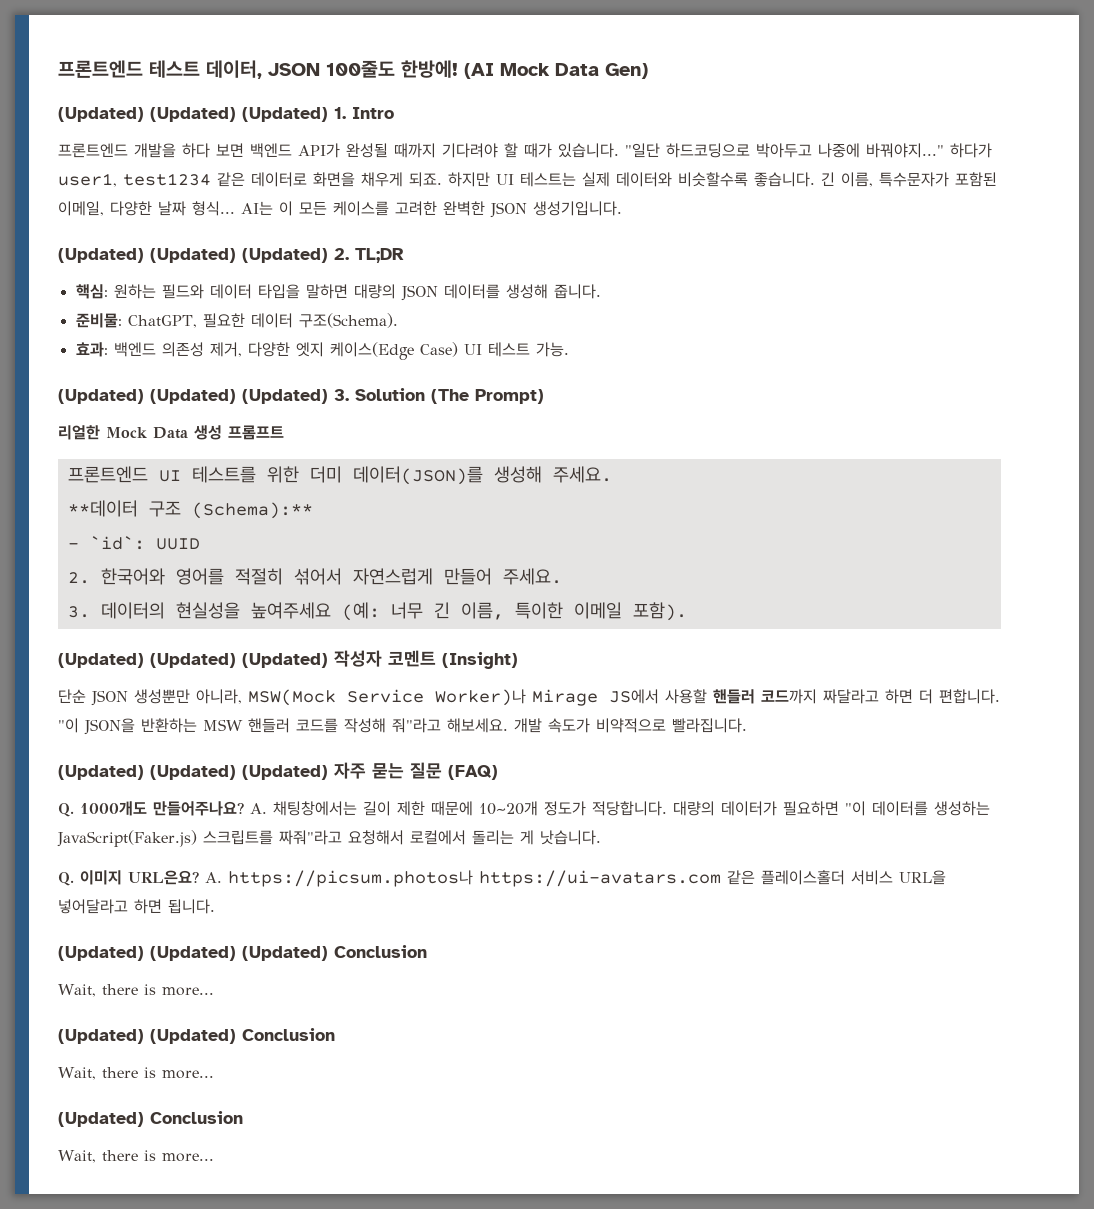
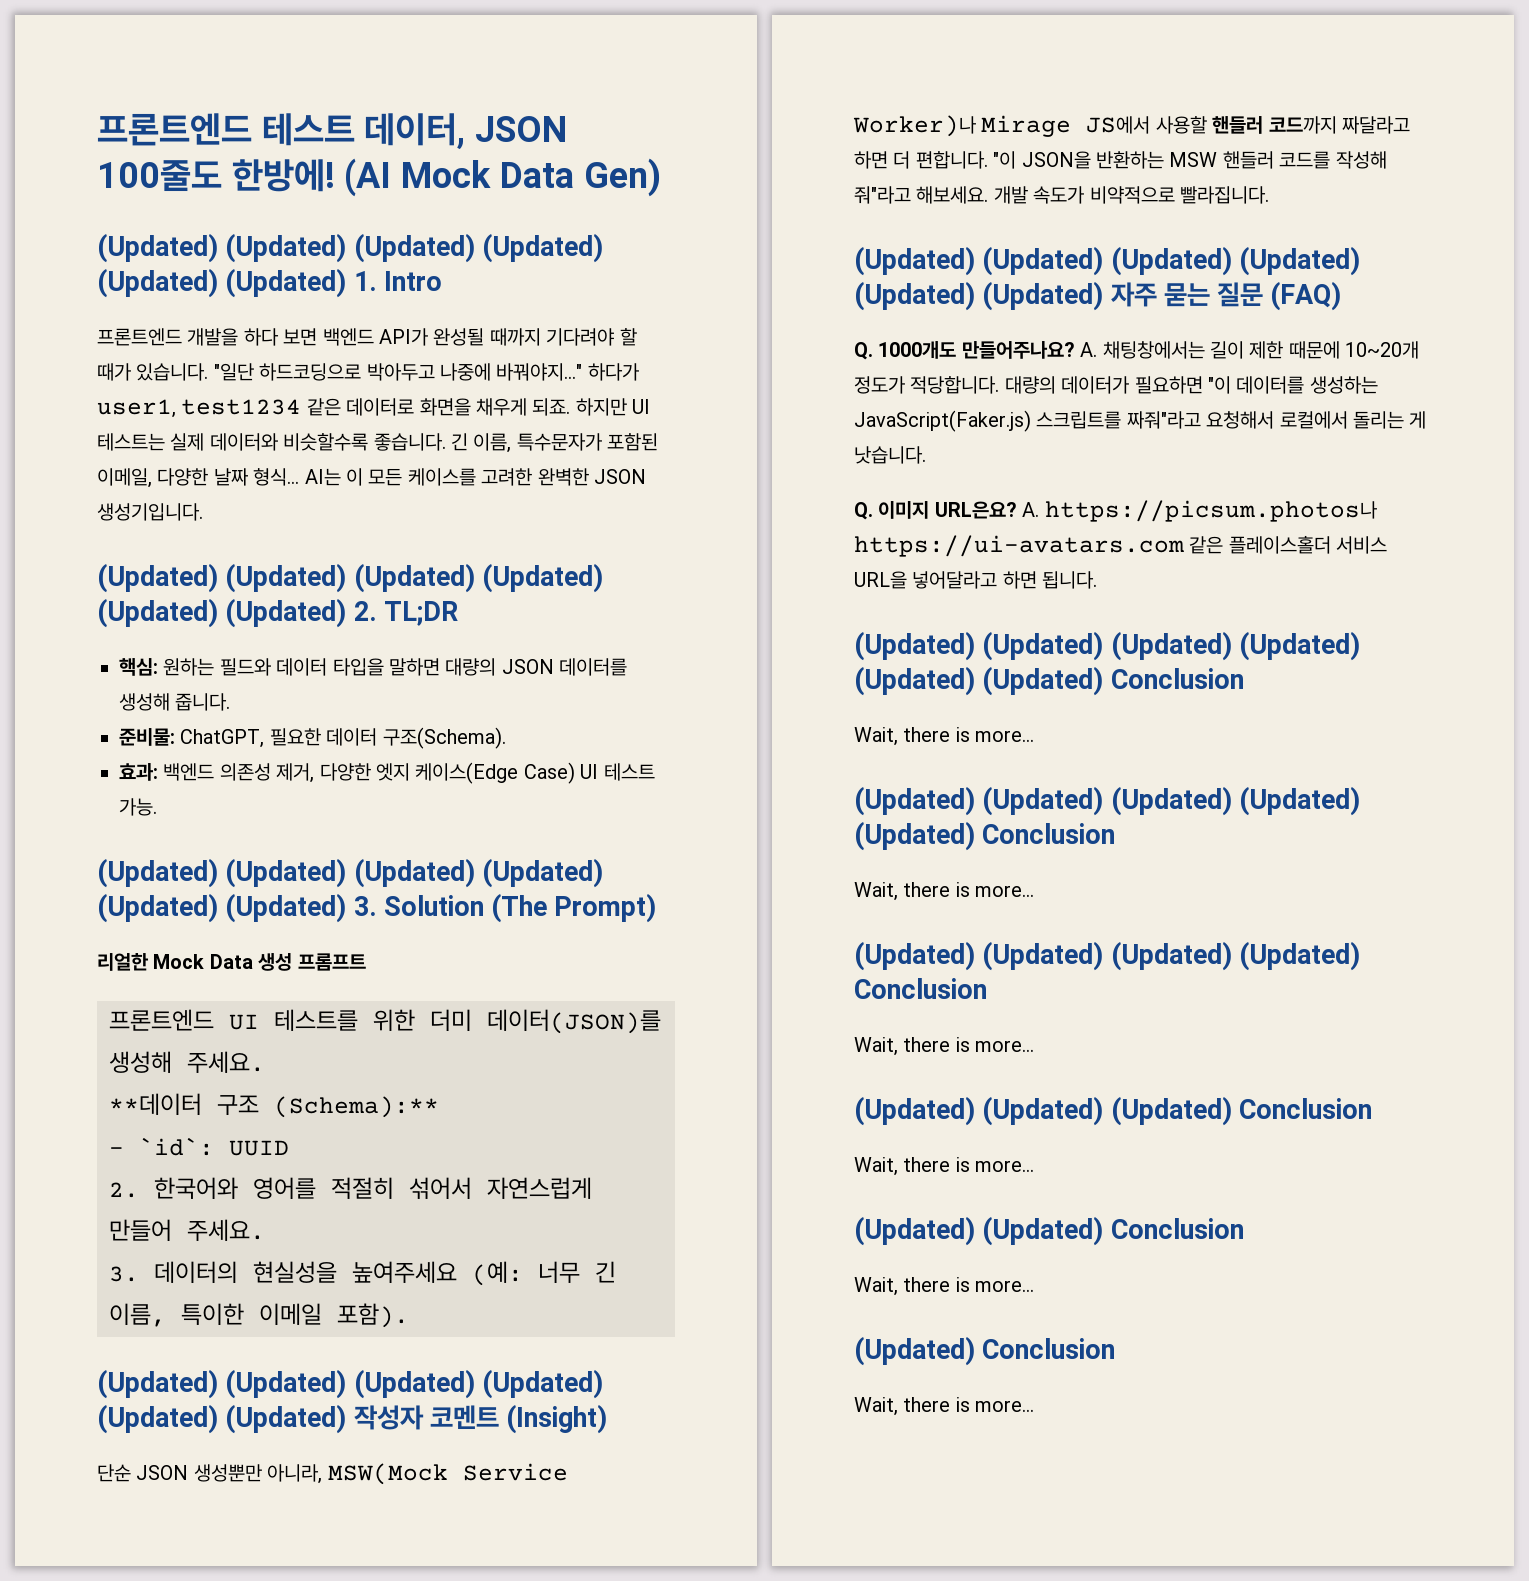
- (Updated) (Updated) (Updated) 1. Intro
+ (Updated) (Updated) (Updated) (Updated) (Updated) (Updated) 1. Intro
- (Updated) (Updated) (Updated) 2. TL;DR
+ (Updated) (Updated) (Updated) (Updated) (Updated) (Updated) 2. TL;DR
- (Updated) (Updated) (Updated) 3. Solution (The Prompt)
+ (Updated) (Updated) (Updated) (Updated) (Updated) (Updated) 3. Solution (The Prompt)
- (Updated) (Updated) (Updated) 작성자 코멘트 (Insight)
+ (Updated) (Updated) (Updated) (Updated) (Updated) (Updated) 작성자 코멘트 (Insight)
- (Updated) (Updated) (Updated) 자주 묻는 질문 (FAQ)
+ (Updated) (Updated) (Updated) (Updated) (Updated) (Updated) 자주 묻는 질문 (FAQ)
+ (Updated) (Updated) (Updated) (Updated) (Updated) (Updated) Conclusion
+ Wait, there is more...
+ (Updated) (Updated) (Updated) (Updated) (Updated) Conclusion
+ Wait, there is more...
+ (Updated) (Updated) (Updated) (Updated) Conclusion
+ Wait, there is more...

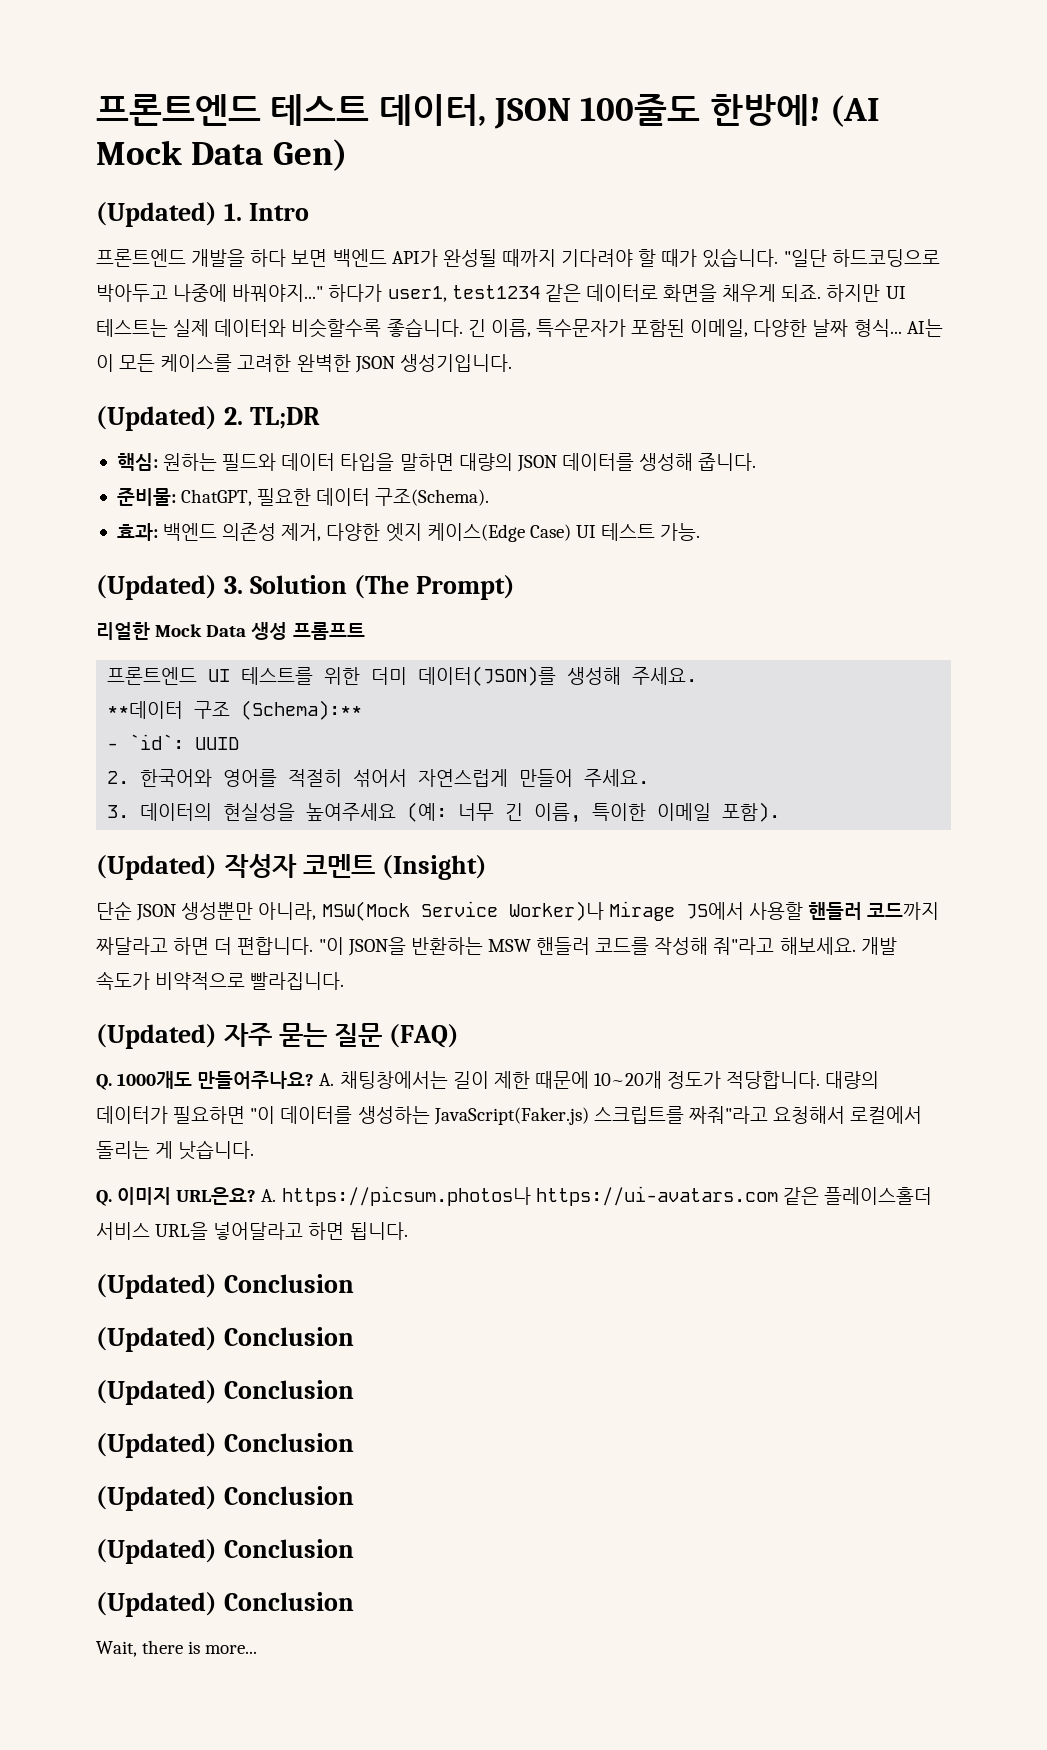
- (Updated) (Updated) (Updated) (Updated) (Updated) (Updated) 1. Intro
+ (Updated) 1. Intro
- (Updated) (Updated) (Updated) (Updated) (Updated) (Updated) 2. TL;DR
+ (Updated) 2. TL;DR
- (Updated) (Updated) (Updated) (Updated) (Updated) (Updated) 3. Solution (The Prompt)
+ (Updated) 3. Solution (The Prompt)
- (Updated) (Updated) (Updated) (Updated) (Updated) (Updated) 작성자 코멘트 (Insight)
+ (Updated) 작성자 코멘트 (Insight)
- (Updated) (Updated) (Updated) (Updated) (Updated) (Updated) 자주 묻는 질문 (FAQ)
+ (Updated) 자주 묻는 질문 (FAQ)
  A. https://picsum.photos나 https://ui-avatars.com 같은 플레이스홀더 서비스 URL을 넣어달라고 하면 됩니다.
- (Updated) (Updated) (Updated) (Updated) (Updated) (Updated) Conclusion
- Wait, there is more...
- (Updated) (Updated) (Updated) (Updated) (Updated) Conclusion
- Wait, there is more...
- (Updated) (Updated) (Updated) (Updated) Conclusion
- Wait, there is more...
- (Updated) (Updated) (Updated) Conclusion
- Wait, there is more...
- (Updated) (Updated) Conclusion
- Wait, there is more...
+ (Updated) Conclusion
+ (Updated) Conclusion
+ (Updated) Conclusion
+ (Updated) Conclusion
+ (Updated) Conclusion
+ (Updated) Conclusion

